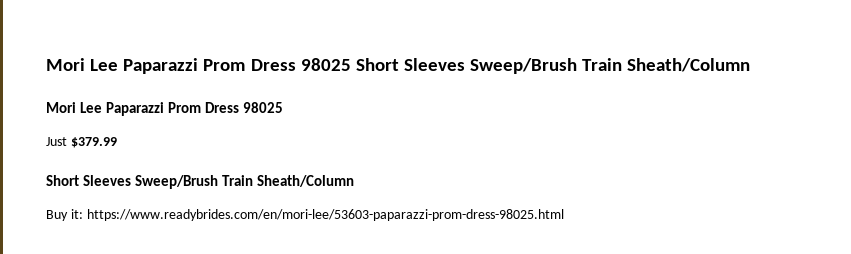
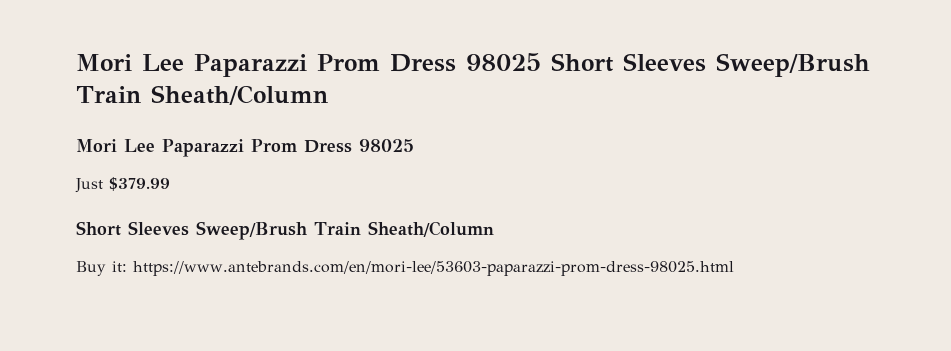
- Buy it: https://www.readybrides.com/en/mori-lee/53603-paparazzi-prom-dress-98025.html
+ Buy it: https://www.antebrands.com/en/mori-lee/53603-paparazzi-prom-dress-98025.html

